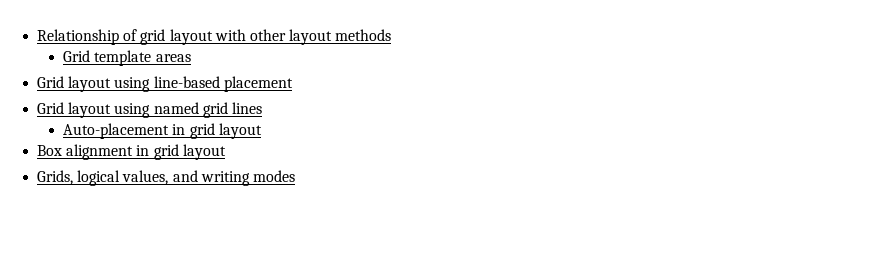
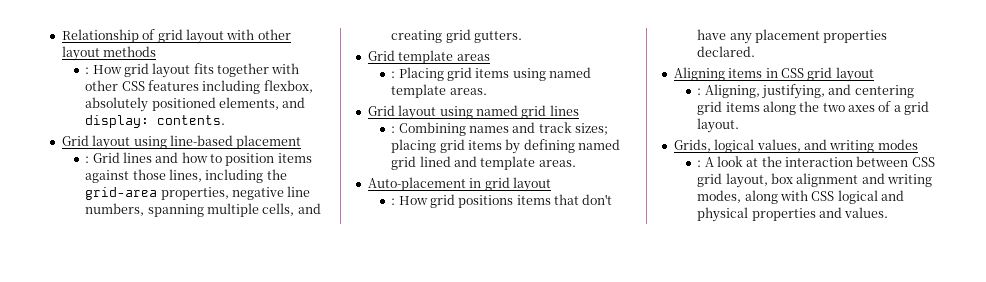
- Grid template areas
+ : How grid layout fits together with other CSS features including flexbox, absolutely positioned elements, and display: contents.
+ : Grid lines and how to position items against those lines, including the grid-area properties, negative line numbers, spanning multiple cells, and creating grid gutters.
+ Grid template areas
+ : Placing grid items using named template areas.
+ : Combining names and track sizes; placing grid items by defining named grid lined and template areas.
  Auto-placement in grid layout
- Box alignment in grid layout
+ : How grid positions items that don't have any placement properties declared.
+ Aligning items in CSS grid layout
+ : Aligning, justifying, and centering grid items along the two axes of a grid layout.
+ : A look at the interaction between CSS grid layout, box alignment and writing modes, along with CSS logical and physical properties and values.

